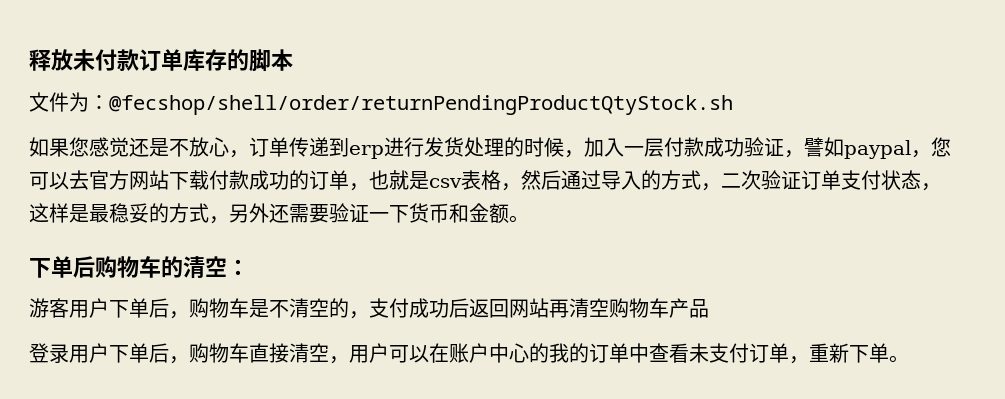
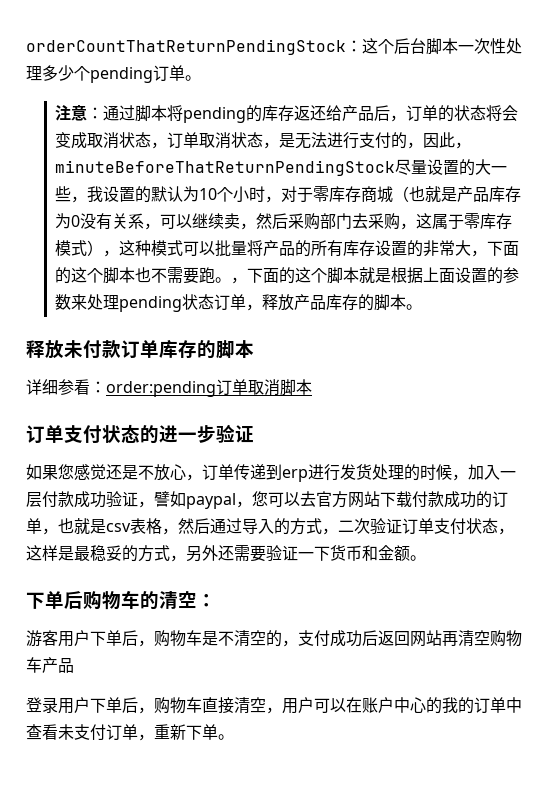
+ orderCountThatReturnPendingStock：这个后台脚本一次性处理多少个pending订单。
+ 注意：通过脚本将pending的库存返还给产品后，订单的状态将会变成取消状态，订单取消状态，是无法进行支付的，因此，minuteBeforeThatReturnPendingStock尽量设置的大一些，我设置的默认为10个小时，对于零库存商城（也就是产品库存为0没有关系，可以继续卖，然后采购部门去采购，这属于零库存模式），这种模式可以批量将产品的所有库存设置的非常大，下面的这个脚本也不需要跑。，下面的这个脚本就是根据上面设置的参数来处理pending状态订单，释放产品库存的脚本。
- 文件为：@fecshop/shell/order/returnPendingProductQtyStock.sh
+ 详细参看：order:pending订单取消脚本
+ 订单支付状态的进一步验证

